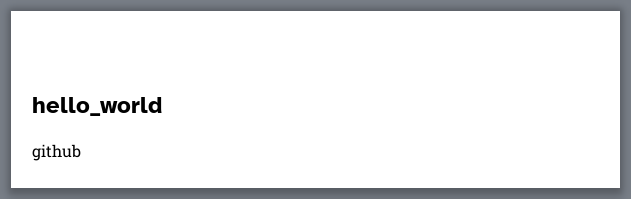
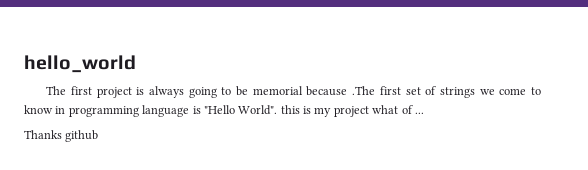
- github
+ The first project is always going to be memorial because .The first set of strings we come to know in programming language is "Hello World". this is my project what of ...
+ Thanks github

